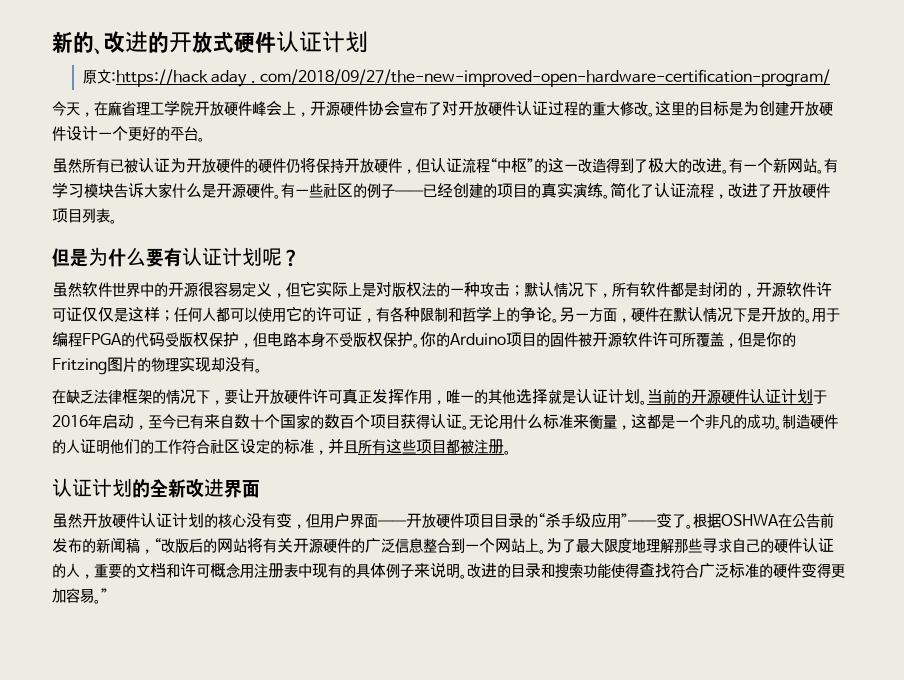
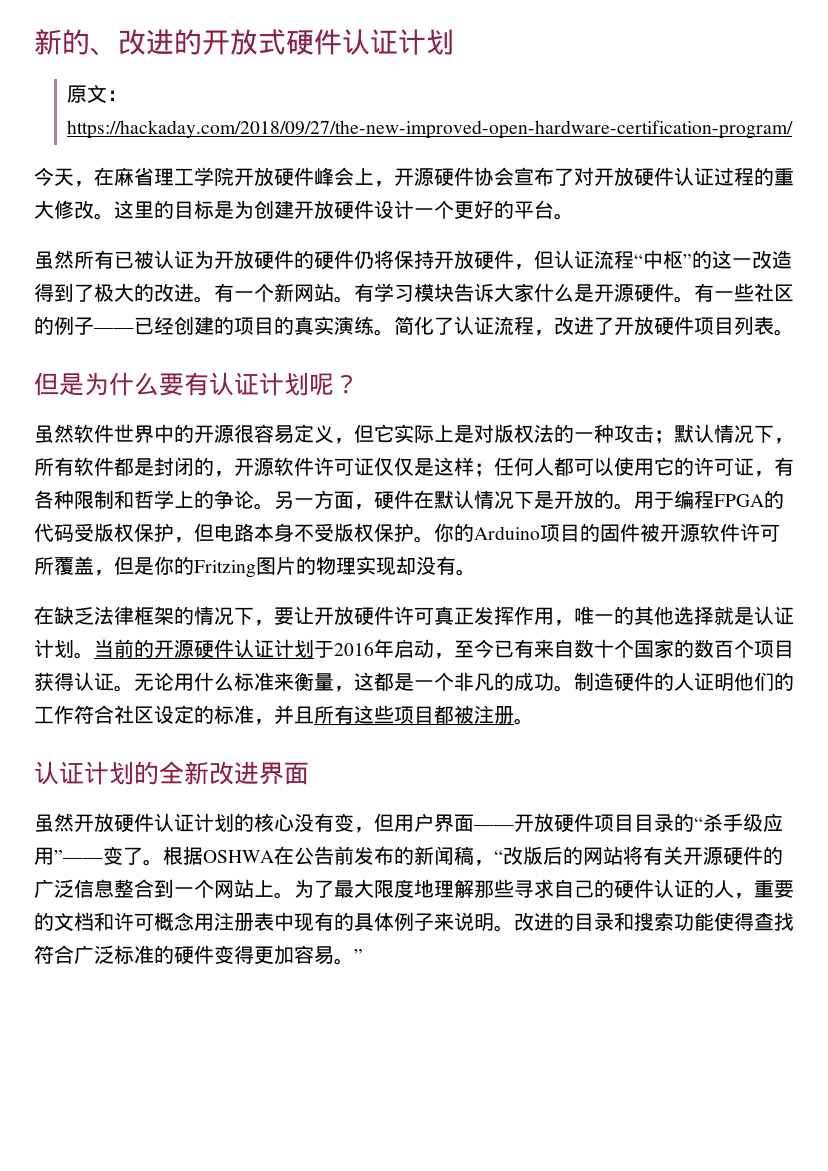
- 原文:https://hack aday . com/2018/09/27/the-new-improved-open-hardware-certification-program/
+ 原文：https://hackaday.com/2018/09/27/the-new-improved-open-hardware-certification-program/

